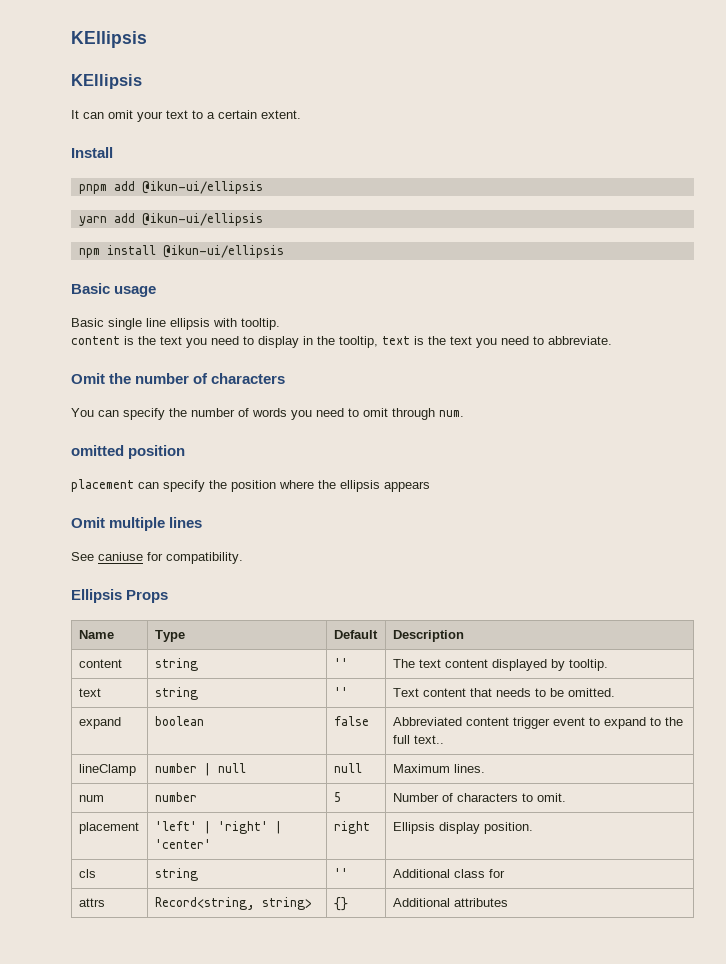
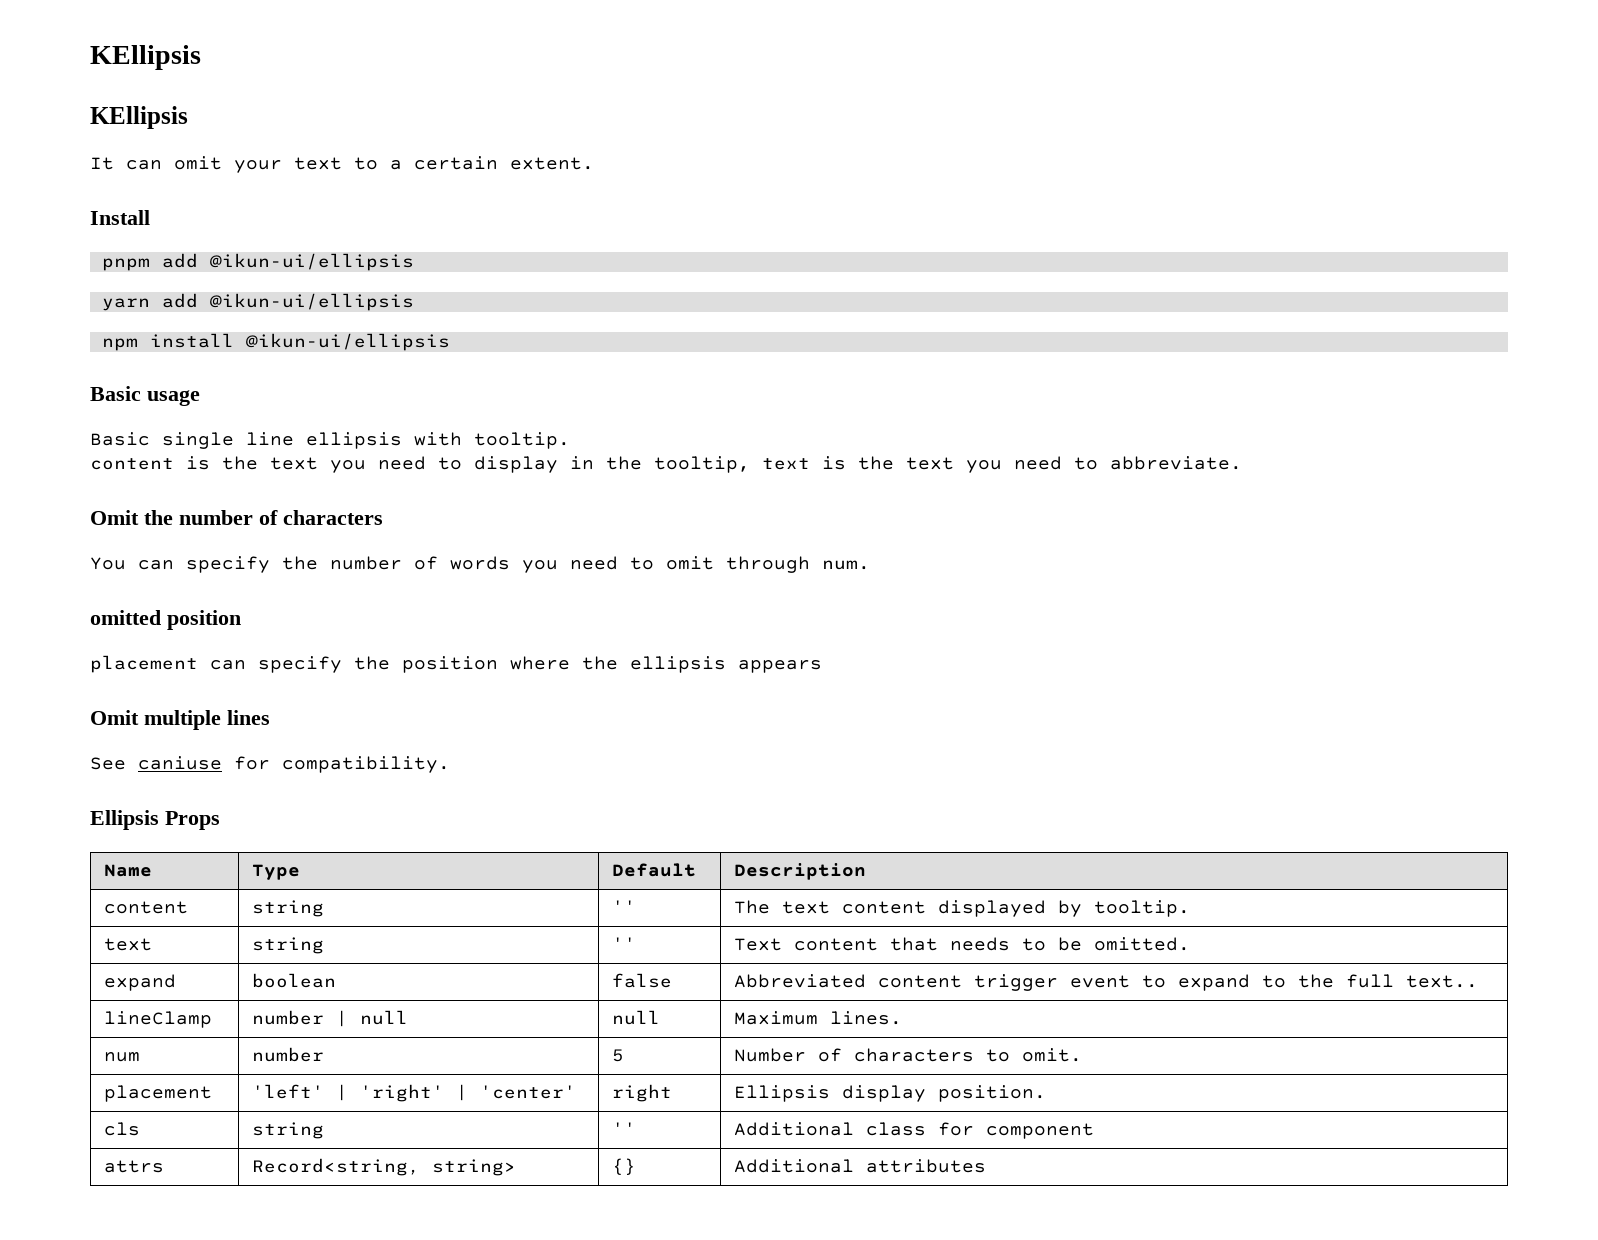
- cls | string | '' | Additional class for
+ cls | string | '' | Additional class for component

